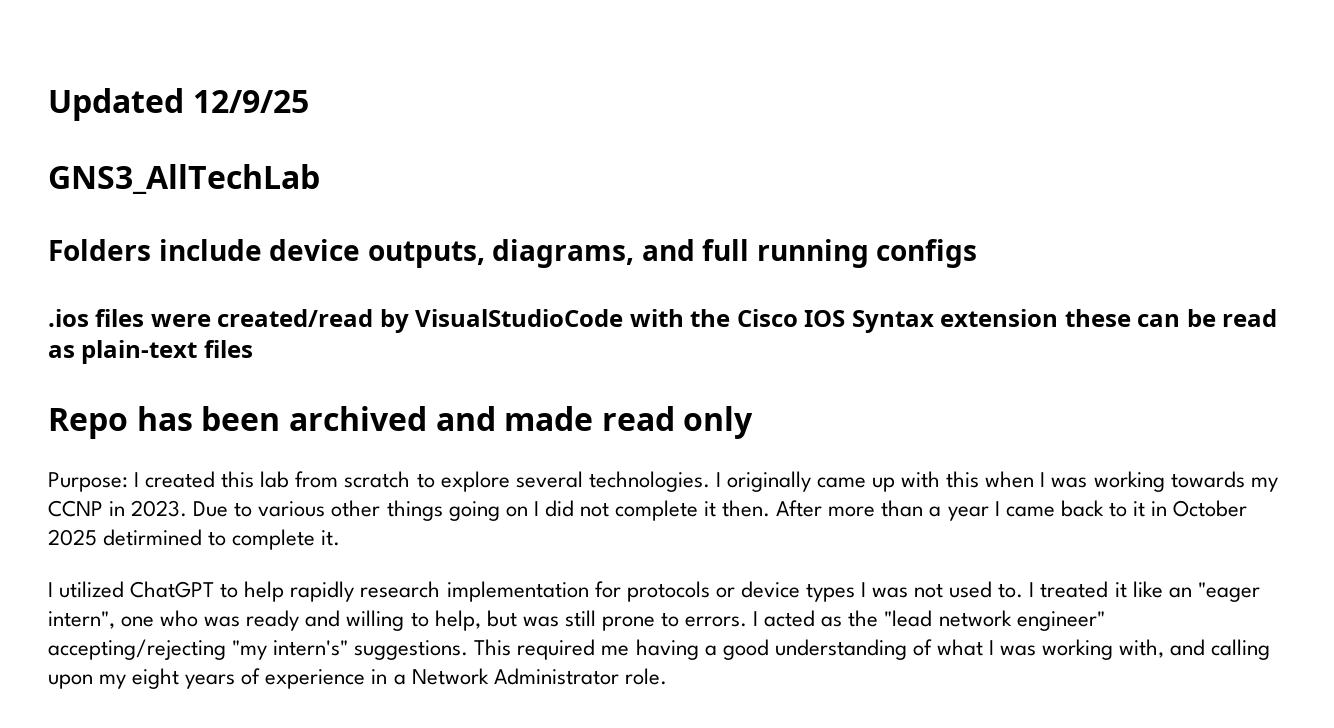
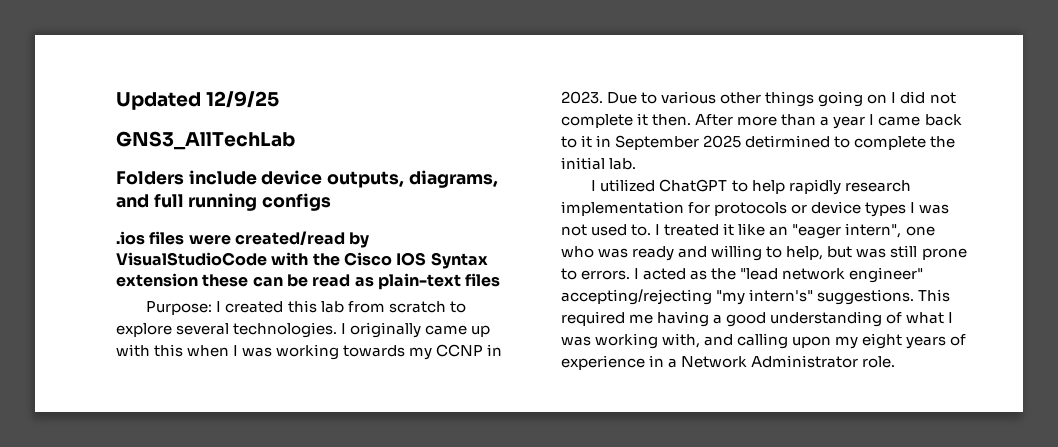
- Repo has been archived and made read only
- After more than a year I came back to it in October 2025 detirmined to complete it.
+ After more than a year I came back to it in September 2025 detirmined to complete the initial lab.

